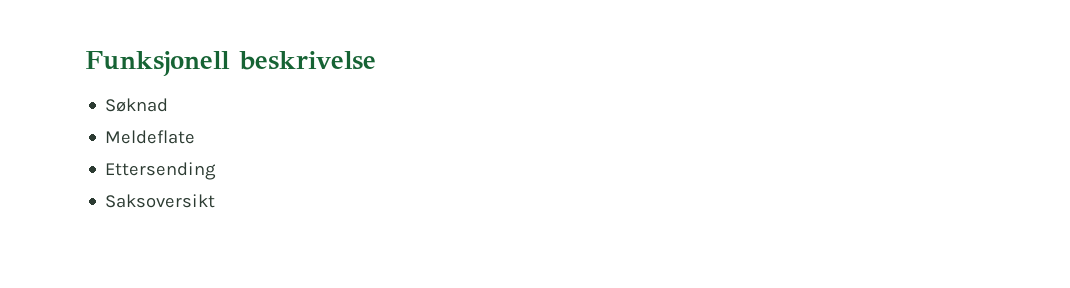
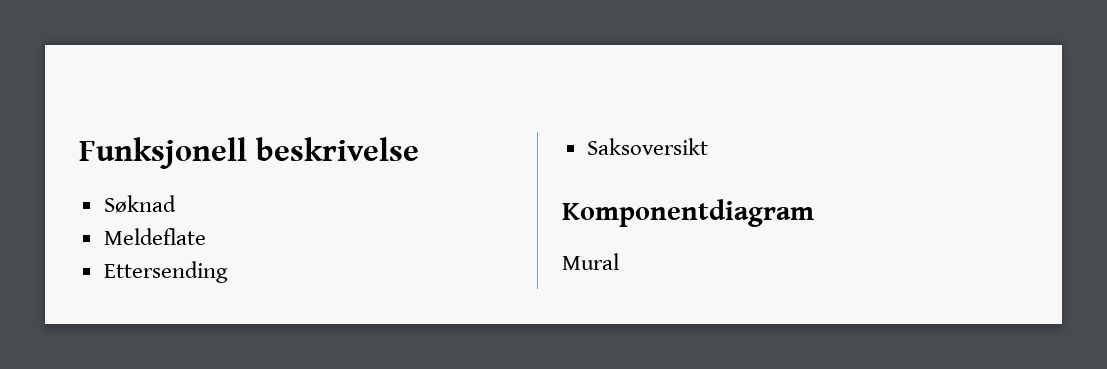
+ Komponentdiagram
+ Mural

